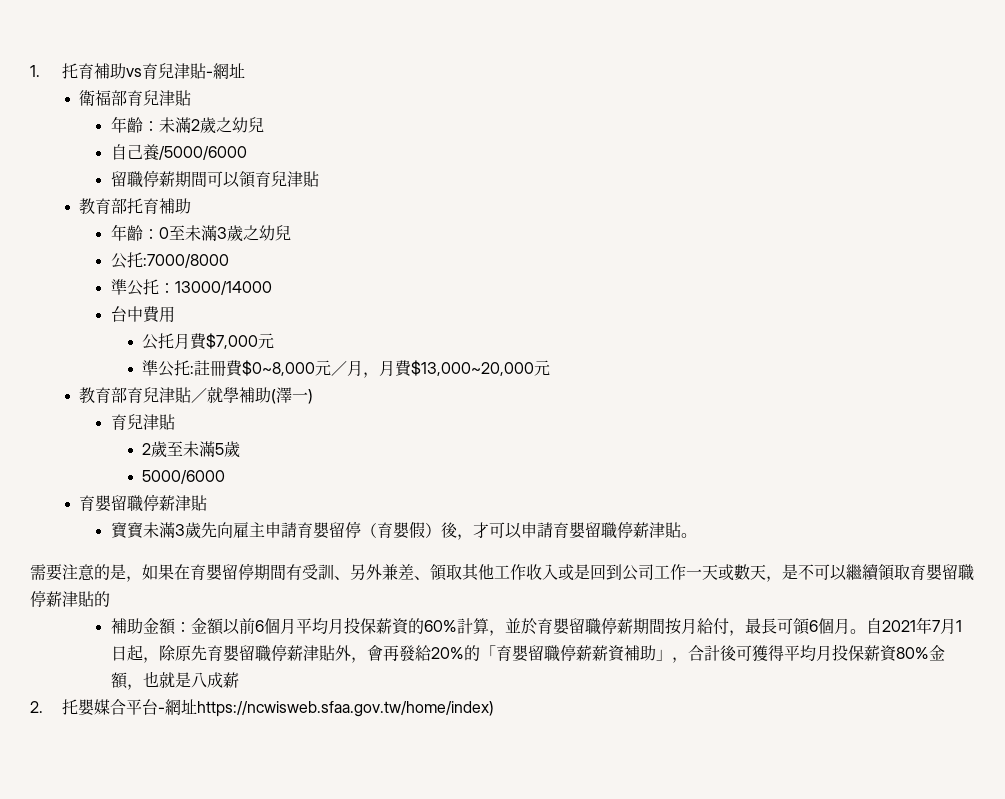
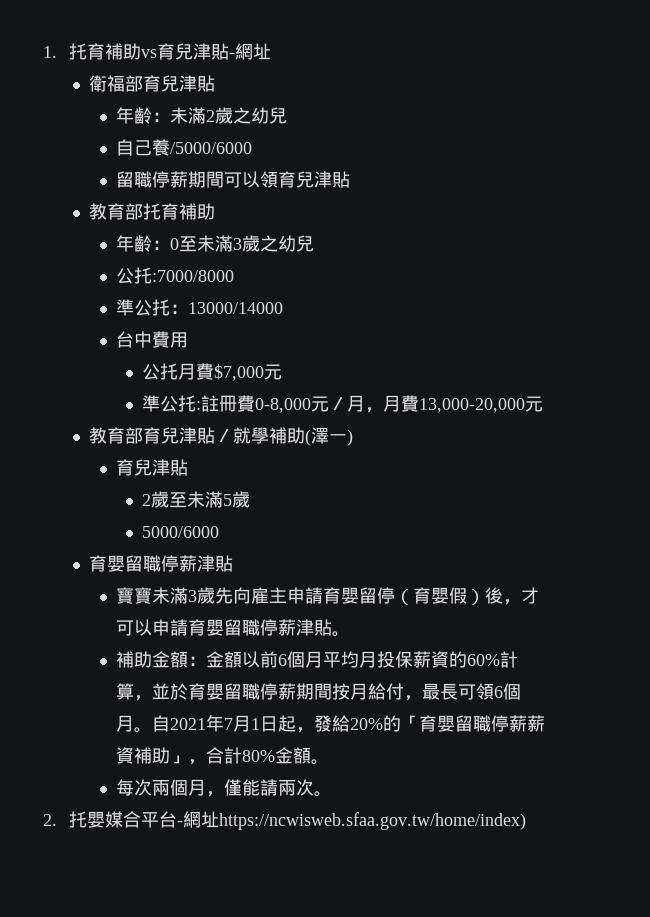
- 準公托:註冊費$0~8,000元／月，月費$13,000~20,000元
+ 準公托:註冊費0-8,000元／月，月費13,000-20,000元
- 需要注意的是，如果在育嬰留停期間有受訓、另外兼差、領取其他工作收入或是回到公司工作一天或數天，是不可以繼續領取育嬰留職停薪津貼的
- 自2021年7月1日起，除原先育嬰留職停薪津貼外，會再發給20%的「育嬰留職停薪薪資補助」，合計後可獲得平均月投保薪資80%金額，也就是八成薪
+ 自2021年7月1日起，發給20%的「育嬰留職停薪薪資補助」，合計80%金額。
+ 每次兩個月，僅能請兩次。

